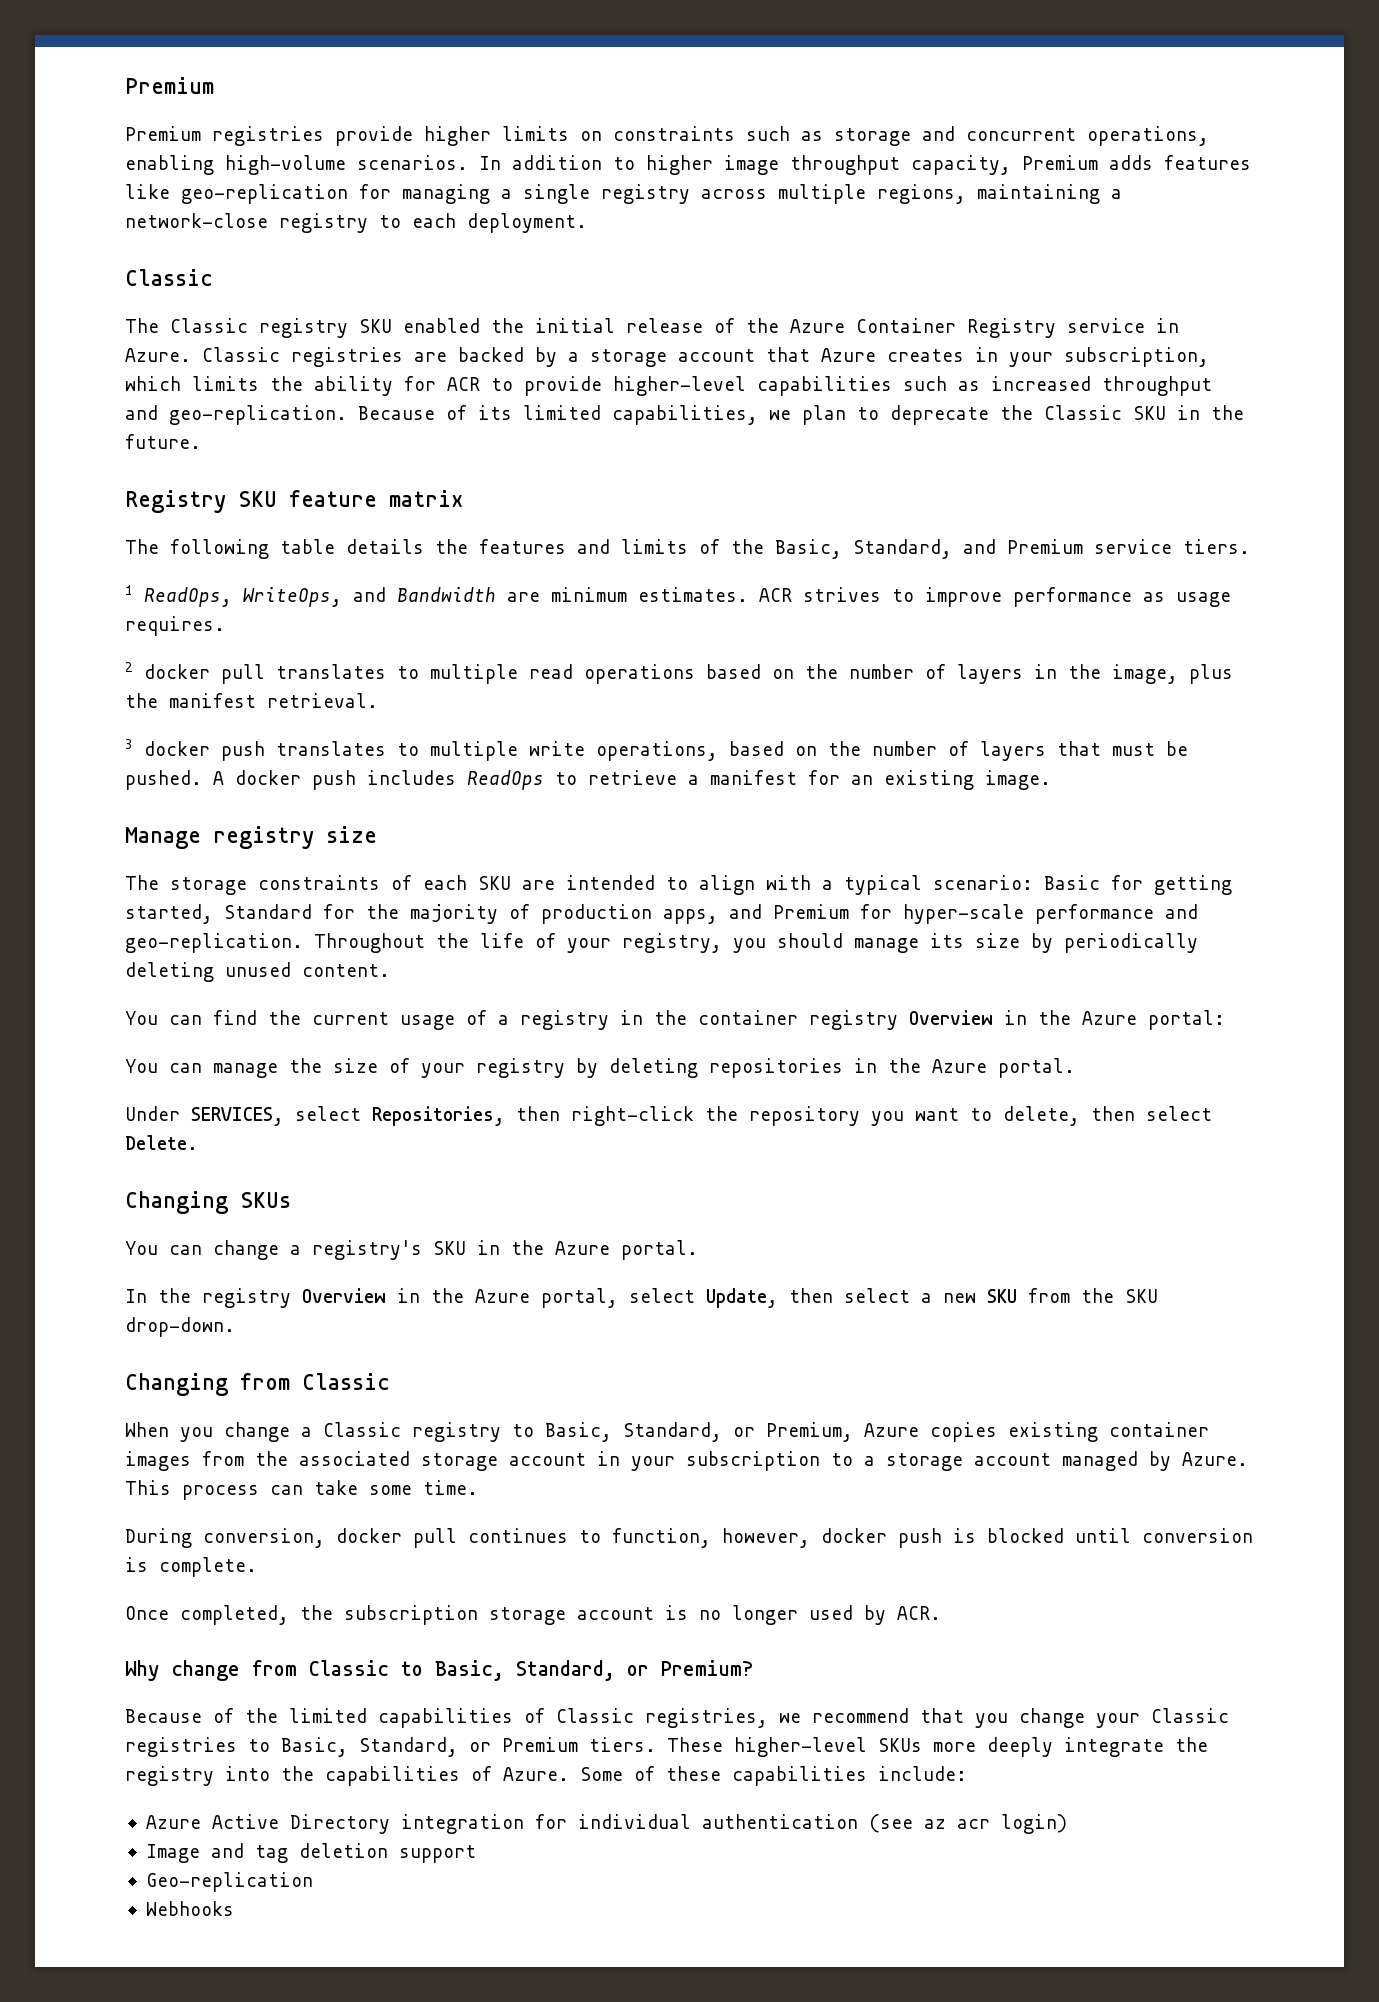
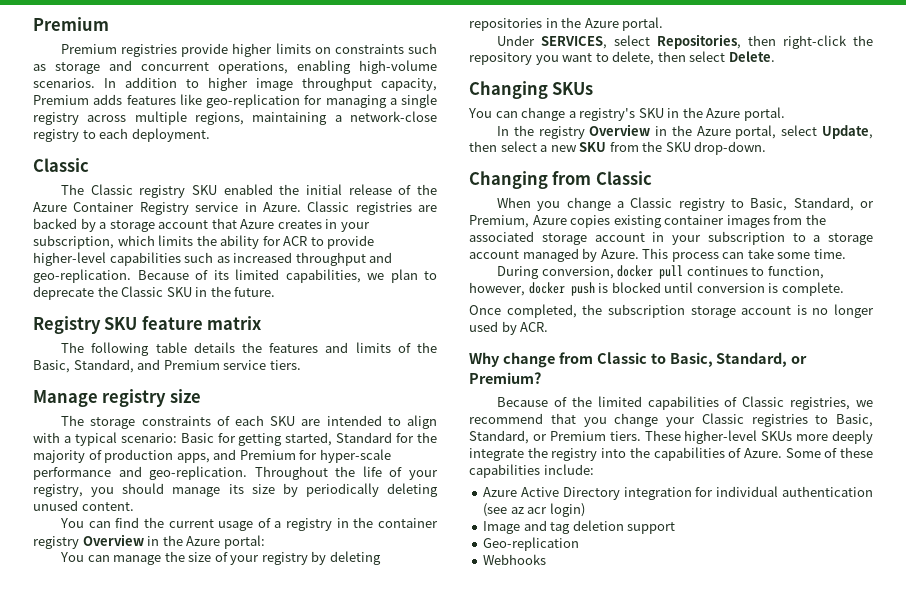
- 1 ReadOps, WriteOps, and Bandwidth are minimum estimates. ACR strives to improve performance as usage requires.
- 2 docker pull translates to multiple read operations based on the number of layers in the image, plus the manifest retrieval.
- 3 docker push translates to multiple write operations, based on the number of layers that must be pushed. A docker push includes ReadOps to retrieve a manifest for an existing image.

